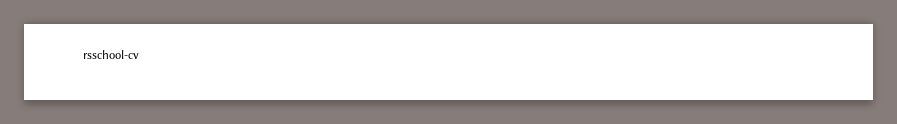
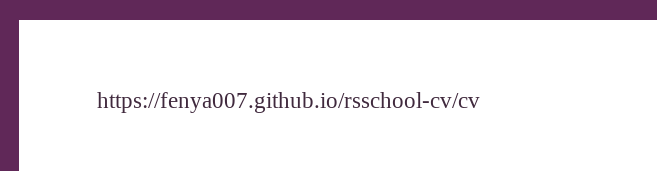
- rsschool-cv
+ https://fenya007.github.io/rsschool-cv/cv

